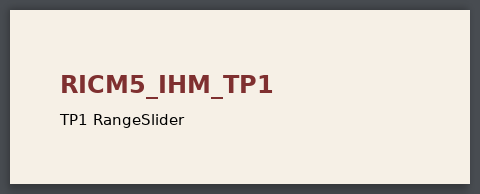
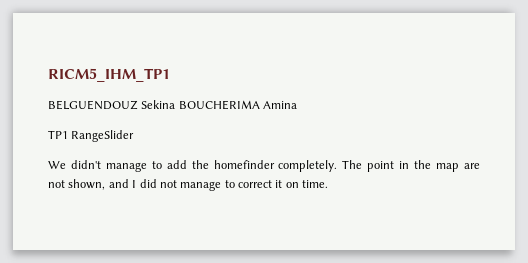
+ BELGUENDOUZ Sekina BOUCHERIMA Amina
  TP1 RangeSlider
+ We didn't manage to add the homefinder completely. The point in the map are not shown, and I did not manage to correct it on time.

